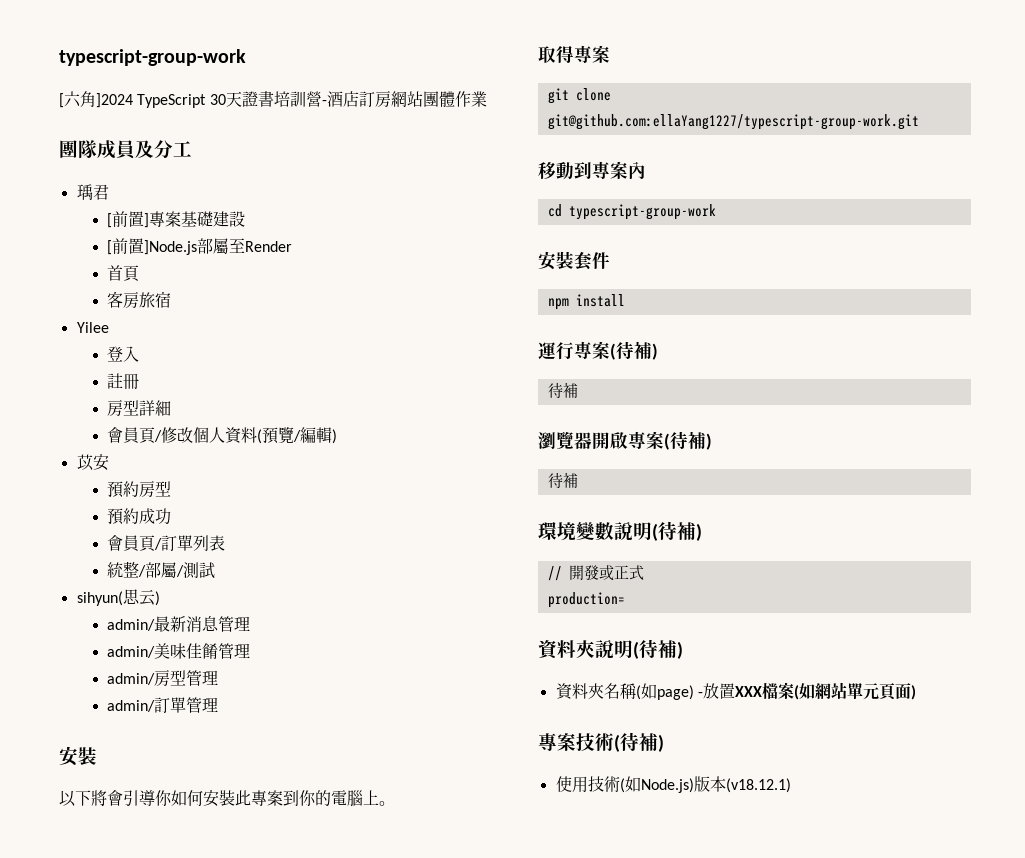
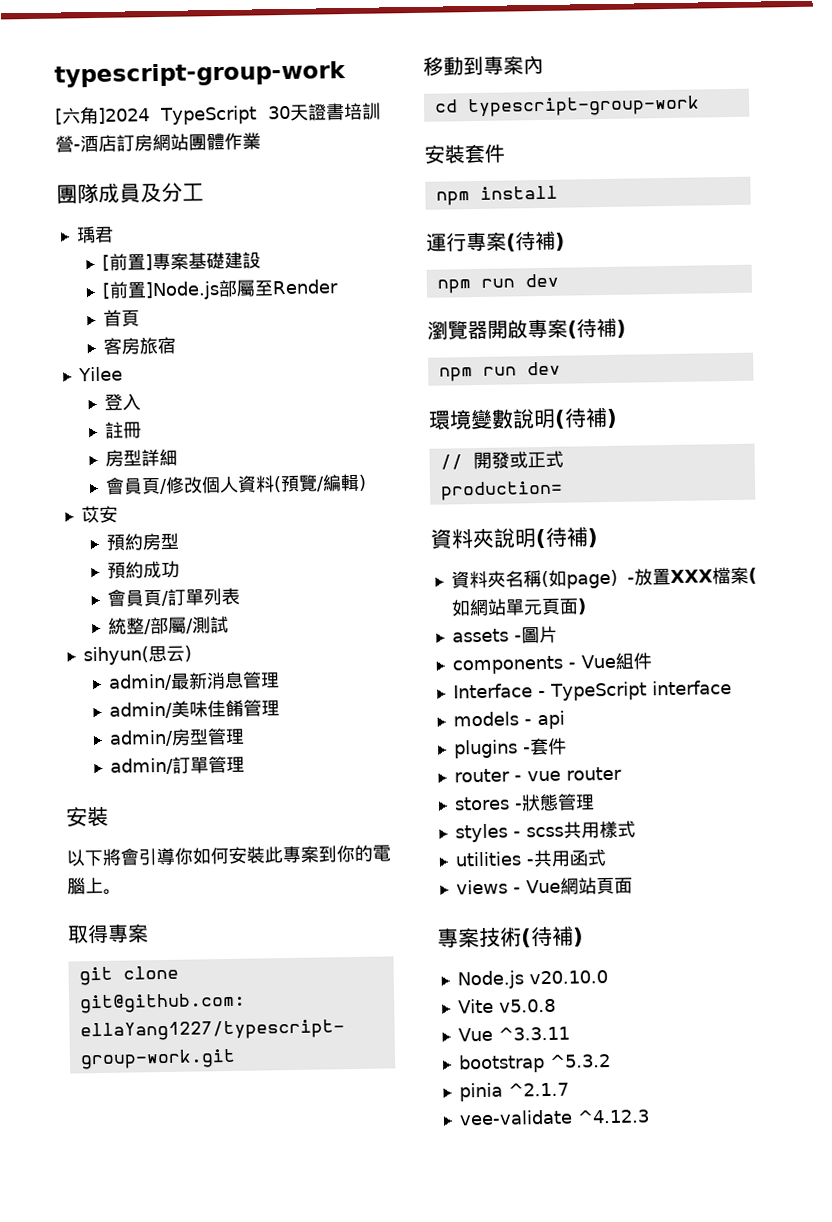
  運行專案(待補)
- 待補
+ npm run dev
  瀏覽器開啟專案(待補)
- 待補
+ npm run dev
+ assets -圖片
+ components - Vue組件
+ Interface - TypeScript interface
+ models - api
+ plugins -套件
+ router - vue router
+ stores -狀態管理
+ styles - scss共用樣式
+ utilities -共用函式
+ views - Vue網站頁面
- 使用技術(如Node.js)版本(v18.12.1)
+ Node.js v20.10.0
+ Vite v5.0.8
+ Vue ^3.3.11
+ bootstrap ^5.3.2
+ pinia ^2.1.7
+ vee-validate ^4.12.3

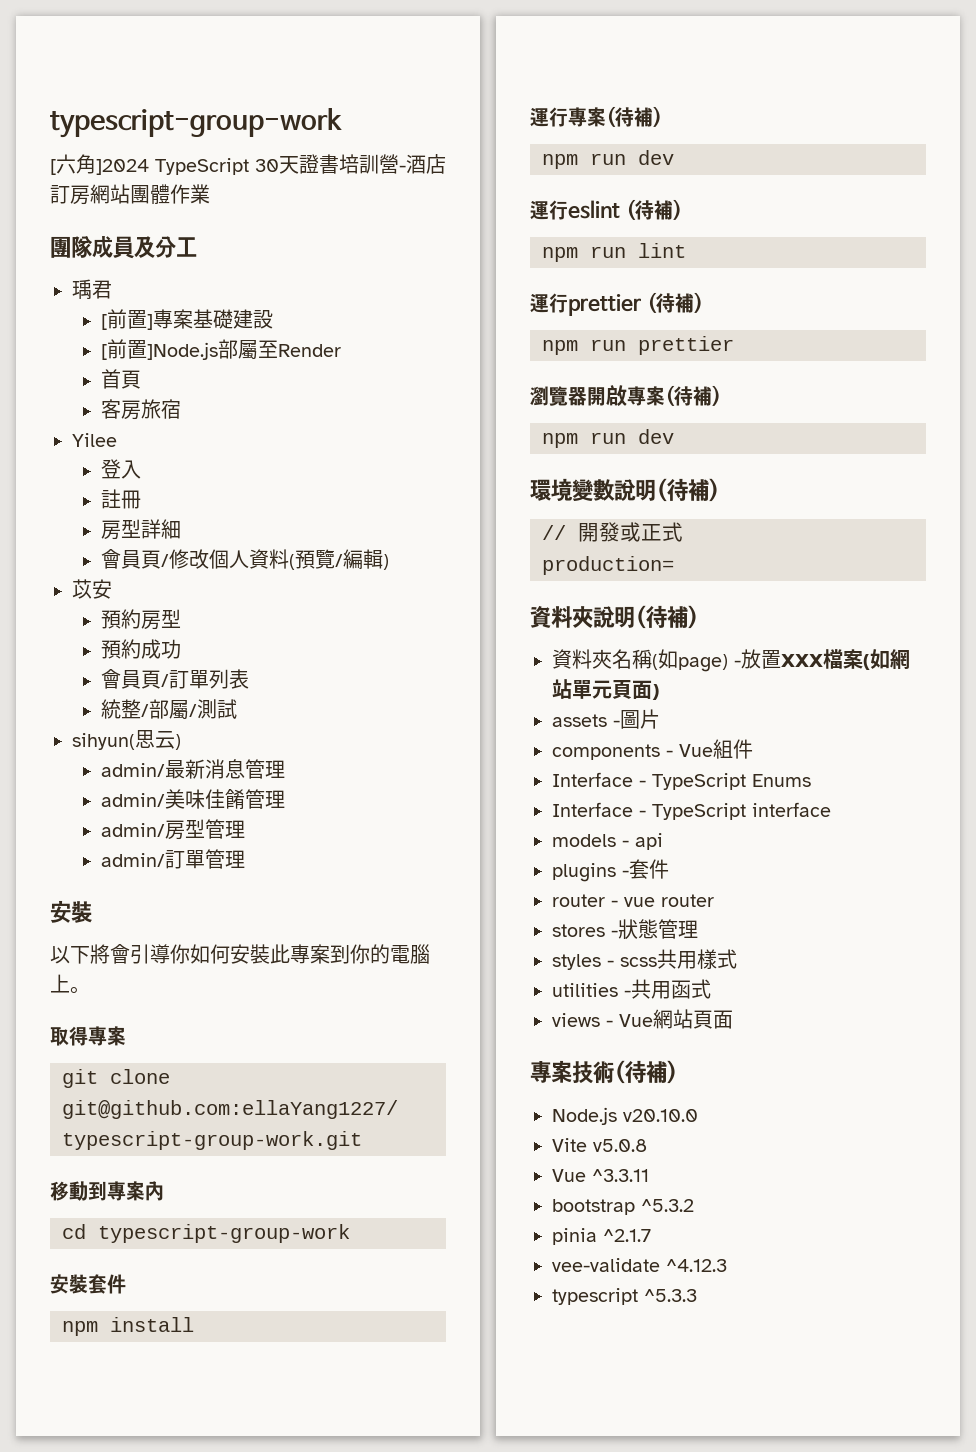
+ 運行eslint (待補)
+ npm run lint
+ 運行prettier (待補)
+ npm run prettier
+ Interface - TypeScript Enums
+ typescript ^5.3.3

